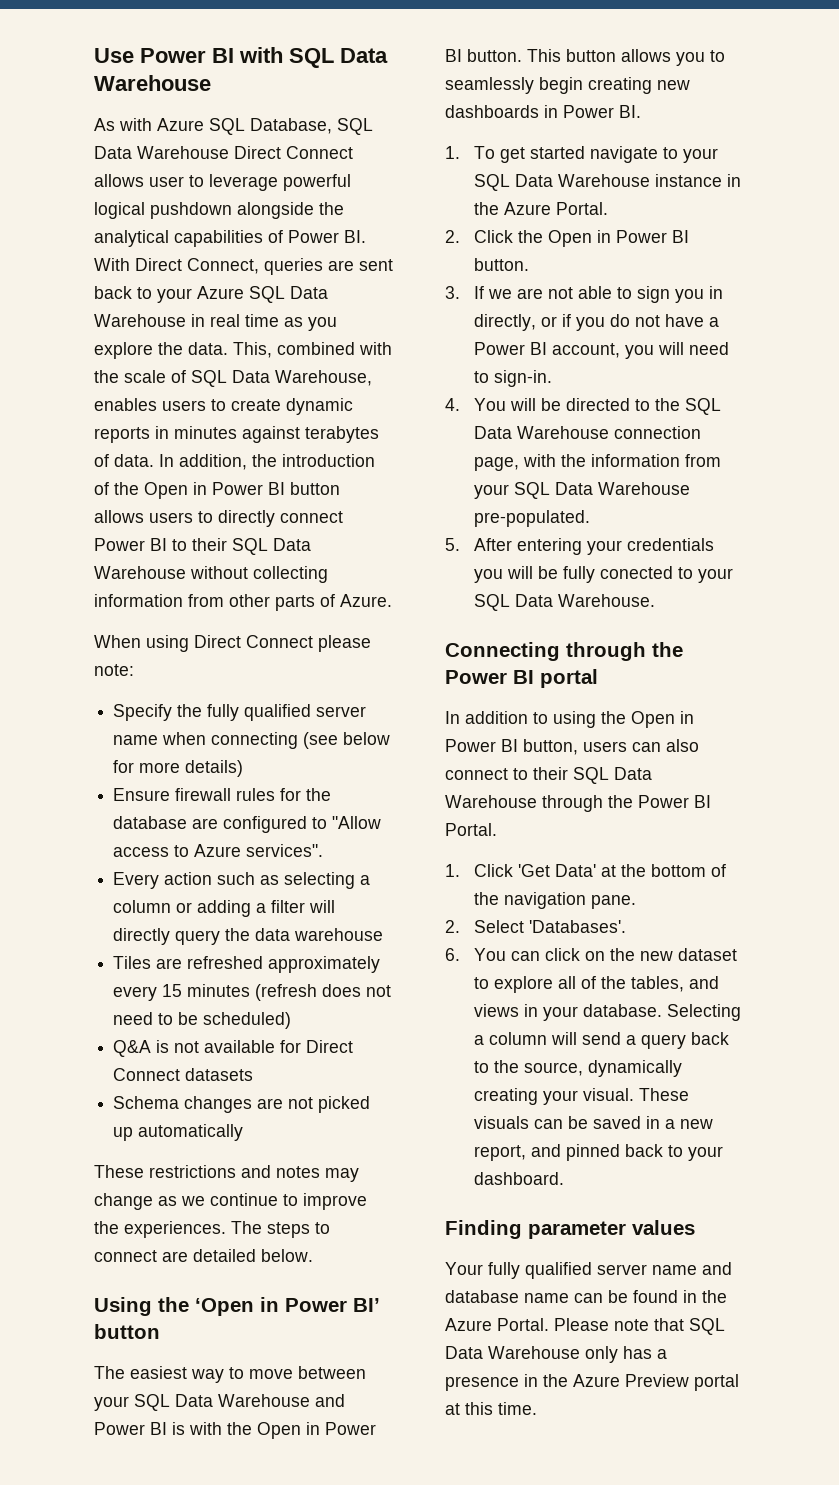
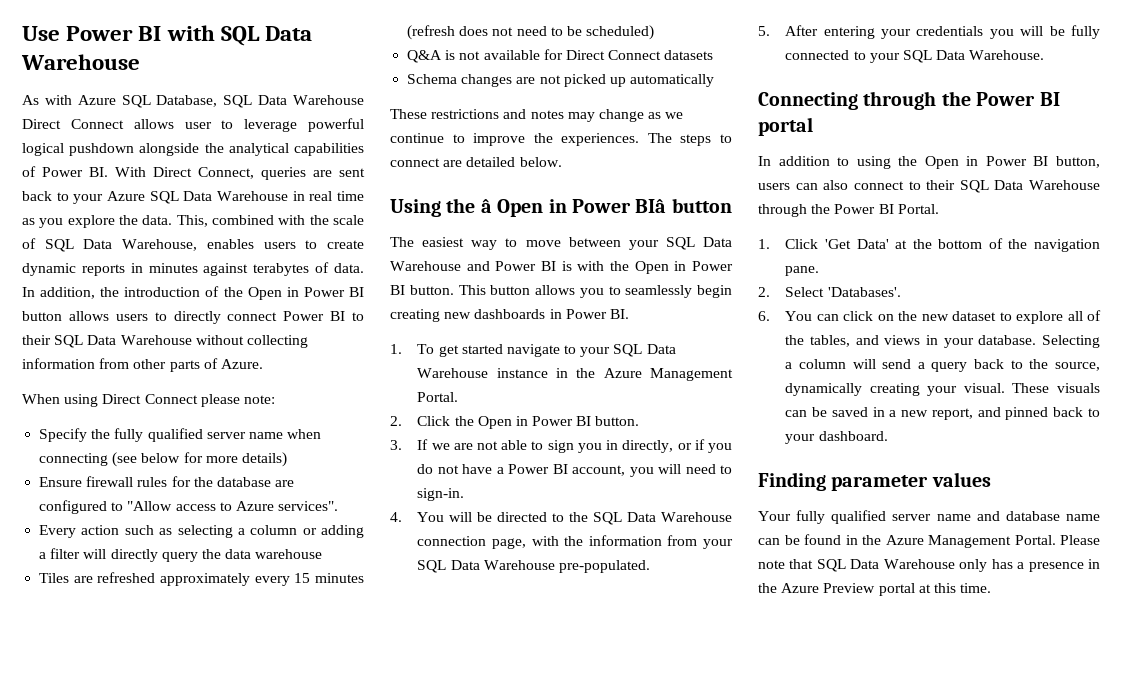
- Using the ‘Open in Power BI’ button
+ Using the â Open in Power BIâ button
- 1. To get started navigate to your SQL Data Warehouse instance in the Azure Portal.
+ 1. To get started navigate to your SQL Data Warehouse instance in the Azure Management Portal.
- 5. After entering your credentials you will be fully conected to your SQL Data Warehouse.
+ 5. After entering your credentials you will be fully connected to your SQL Data Warehouse.
- Your fully qualified server name and database name can be found in the Azure Portal.
+ Your fully qualified server name and database name can be found in the Azure Management Portal.

